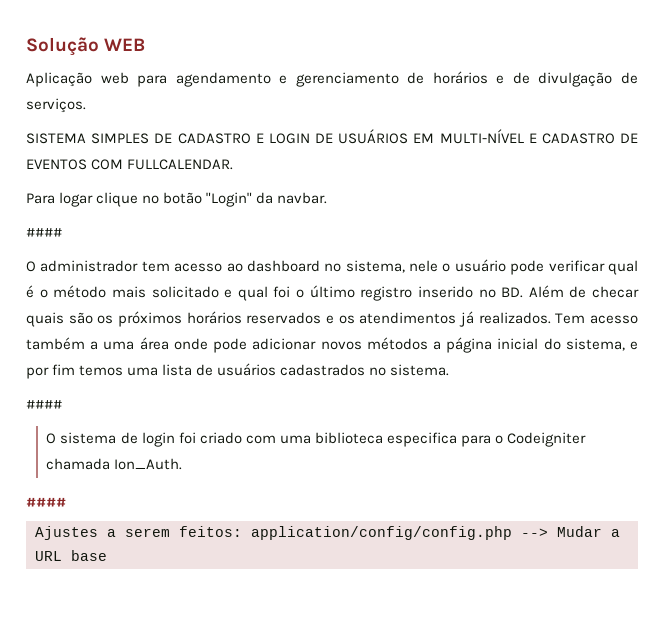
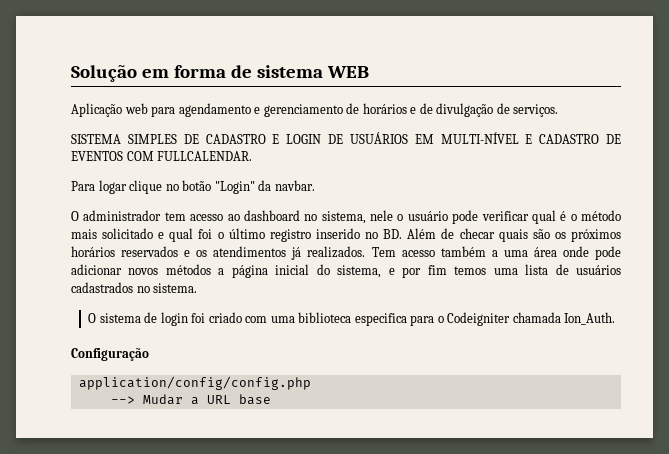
- Solução WEB
+ Solução em forma de sistema WEB
  Para logar clique no botão "Login" da navbar.
- ####
  Tem acesso também a uma área onde pode adicionar novos métodos a página inicial do sistema, e por fim temos uma lista de usuários cadastrados no sistema.
- ####
  O sistema de login foi criado com uma biblioteca especifica para o Codeigniter chamada Ion_Auth.
- ####
- Ajustes a serem feitos: application/config/config.php --> Mudar a URL base
+ Configuração
+ application/config/config.php
+ --> Mudar a URL base

